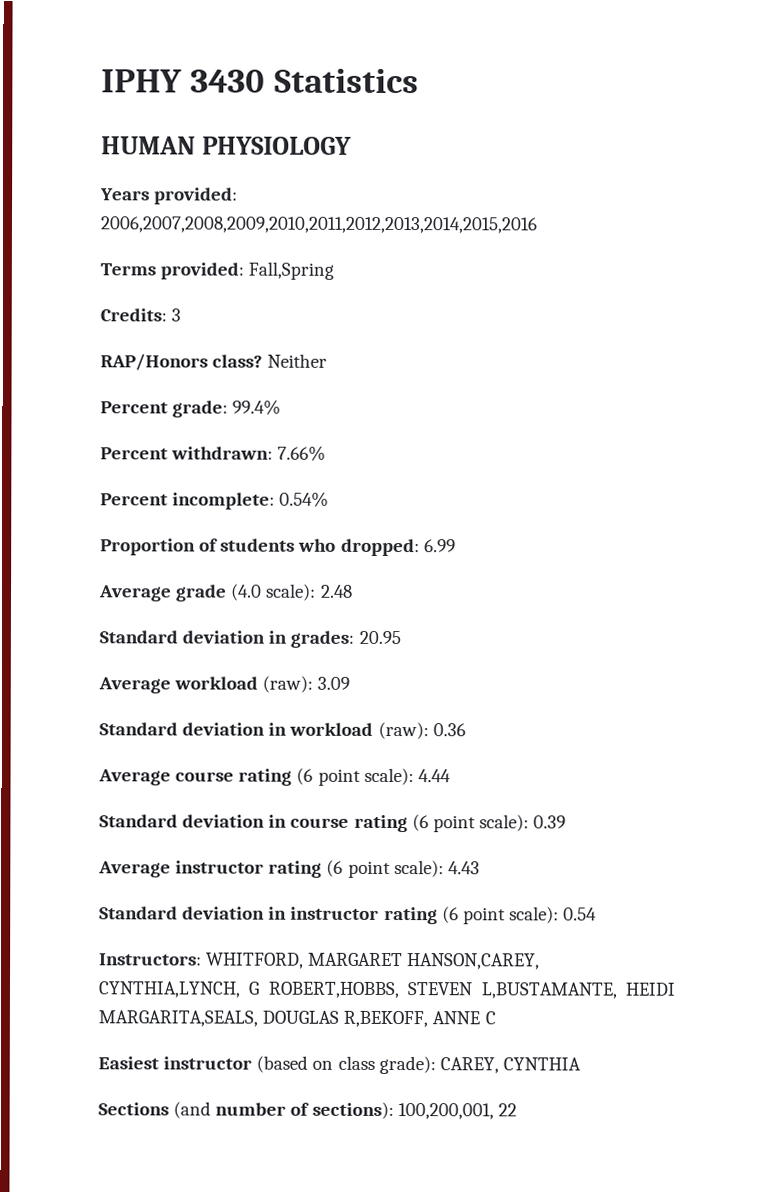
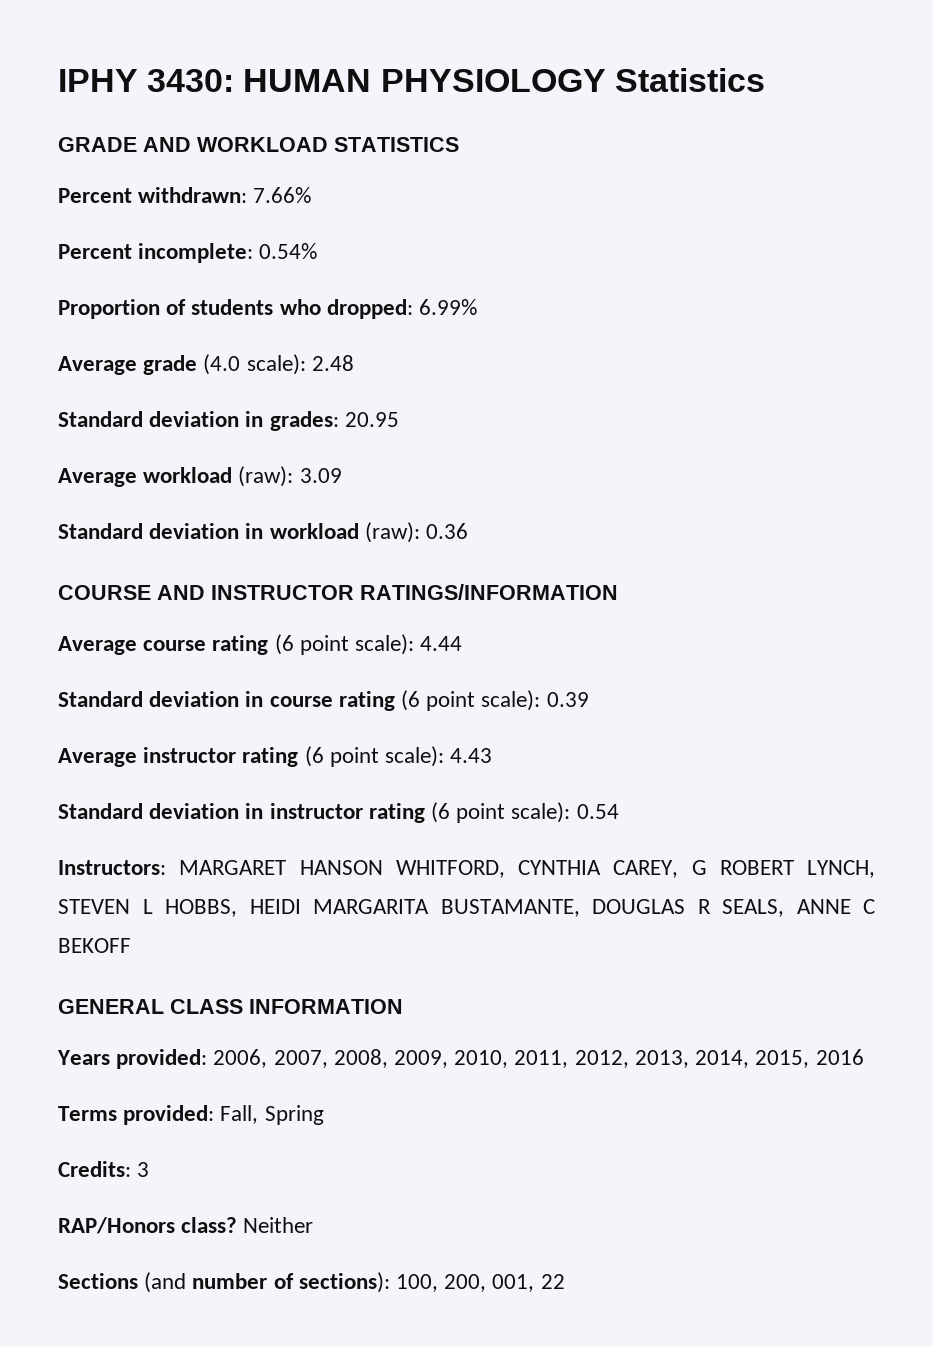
- IPHY 3430 Statistics
- HUMAN PHYSIOLOGY
- Years provided: 2006,2007,2008,2009,2010,2011,2012,2013,2014,2015,2016
- Terms provided: Fall,Spring
- Credits: 3
- RAP/Honors class? Neither
- Percent grade: 99.4%
+ IPHY 3430: HUMAN PHYSIOLOGY Statistics
+ GRADE AND WORKLOAD STATISTICS
- Proportion of students who dropped: 6.99
+ Proportion of students who dropped: 6.99%
+ COURSE AND INSTRUCTOR RATINGS/INFORMATION
- Instructors: WHITFORD, MARGARET HANSON,CAREY, CYNTHIA,LYNCH, G ROBERT,HOBBS, STEVEN L,BUSTAMANTE, HEIDI MARGARITA,SEALS, DOUGLAS R,BEKOFF, ANNE C
- Easiest instructor (based on class grade): CAREY, CYNTHIA
+ Instructors: MARGARET HANSON WHITFORD, CYNTHIA CAREY, G ROBERT LYNCH, STEVEN L HOBBS, HEIDI MARGARITA BUSTAMANTE, DOUGLAS R SEALS, ANNE C BEKOFF
+ GENERAL CLASS INFORMATION
+ Years provided: 2006, 2007, 2008, 2009, 2010, 2011, 2012, 2013, 2014, 2015, 2016
+ Terms provided: Fall, Spring
+ Credits: 3
+ RAP/Honors class? Neither
- Sections (and number of sections): 100,200,001, 22
+ Sections (and number of sections): 100, 200, 001, 22

